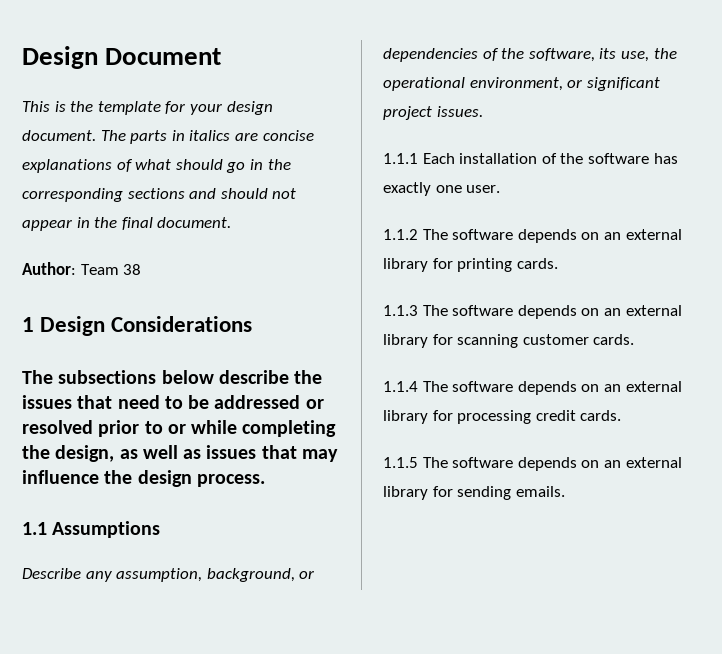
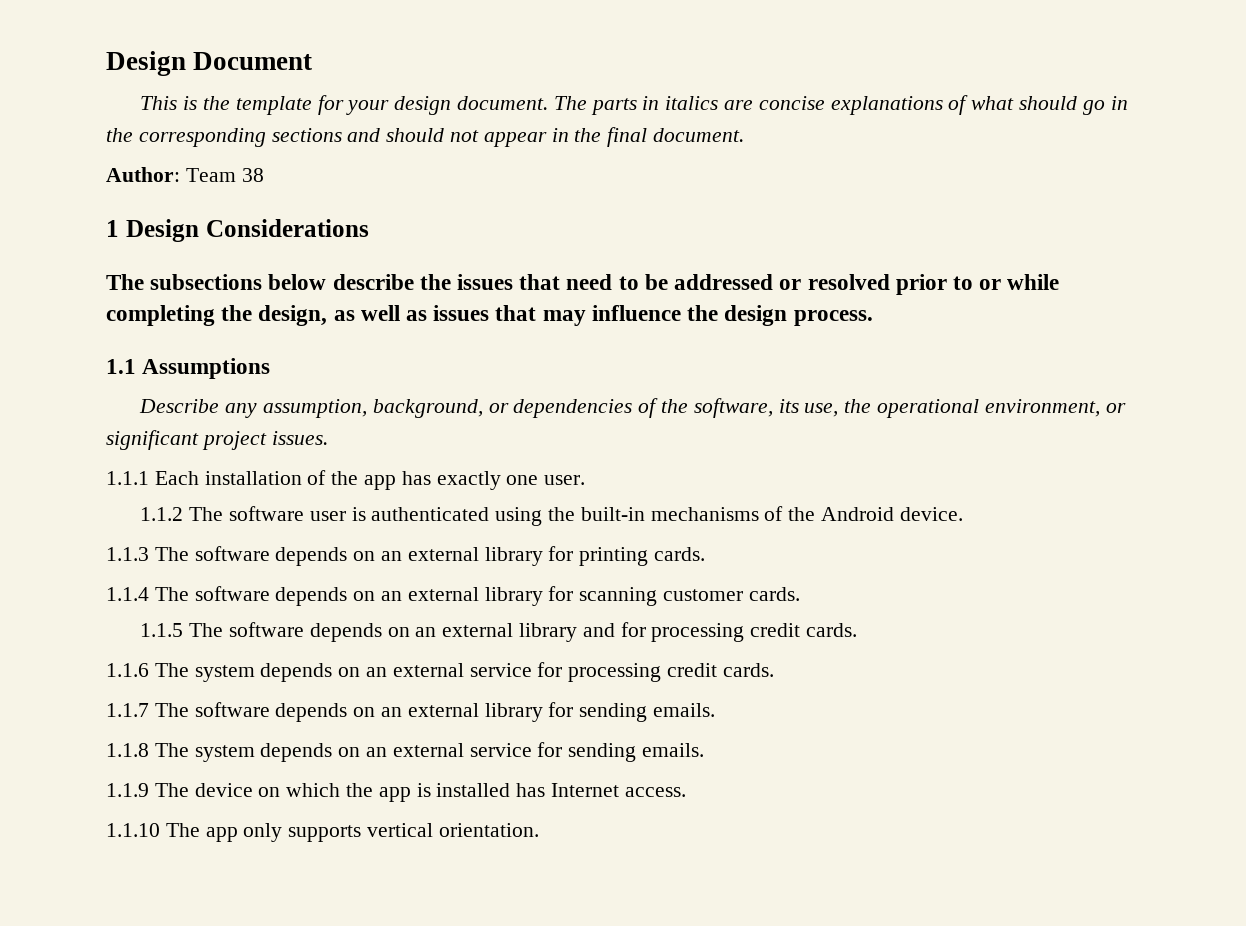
- 1.1.1 Each installation of the software has exactly one user.
+ 1.1.1 Each installation of the app has exactly one user.
- 1.1.2 The software depends on an external library for printing cards.
+ 1.1.2 The software user is authenticated using the built-in mechanisms of the Android device.
+ 1.1.3 The software depends on an external library for printing cards.
- 1.1.3 The software depends on an external library for scanning customer cards.
+ 1.1.4 The software depends on an external library for scanning customer cards.
- 1.1.4 The software depends on an external library for processing credit cards.
- 1.1.5 The software depends on an external library for sending emails.
+ 1.1.5 The software depends on an external library and for processing credit cards.
+ 1.1.6 The system depends on an external service for processing credit cards.
+ 1.1.7 The software depends on an external library for sending emails.
+ 1.1.8 The system depends on an external service for sending emails.
+ 1.1.9 The device on which the app is installed has Internet access.
+ 1.1.10 The app only supports vertical orientation.

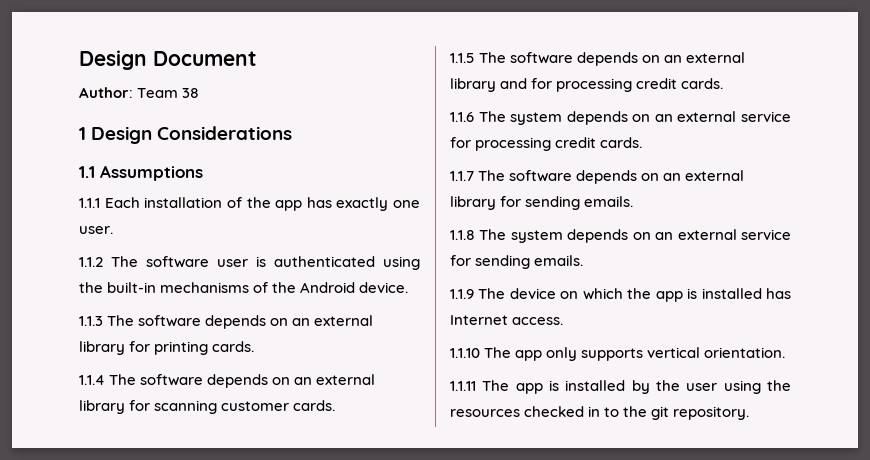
- This is the template for your design document. The parts in italics are concise explanations of what should go in the corresponding sections and should not appear in the final document.
- The subsections below describe the issues that need to be addressed or resolved prior to or while completing the design, as well as issues that may influence the design process.
  1.1 Assumptions
- Describe any assumption, background, or dependencies of the software, its use, the operational environment, or significant project issues.
+ 1.1.11 The app is installed by the user using the resources checked in to the git repository.

